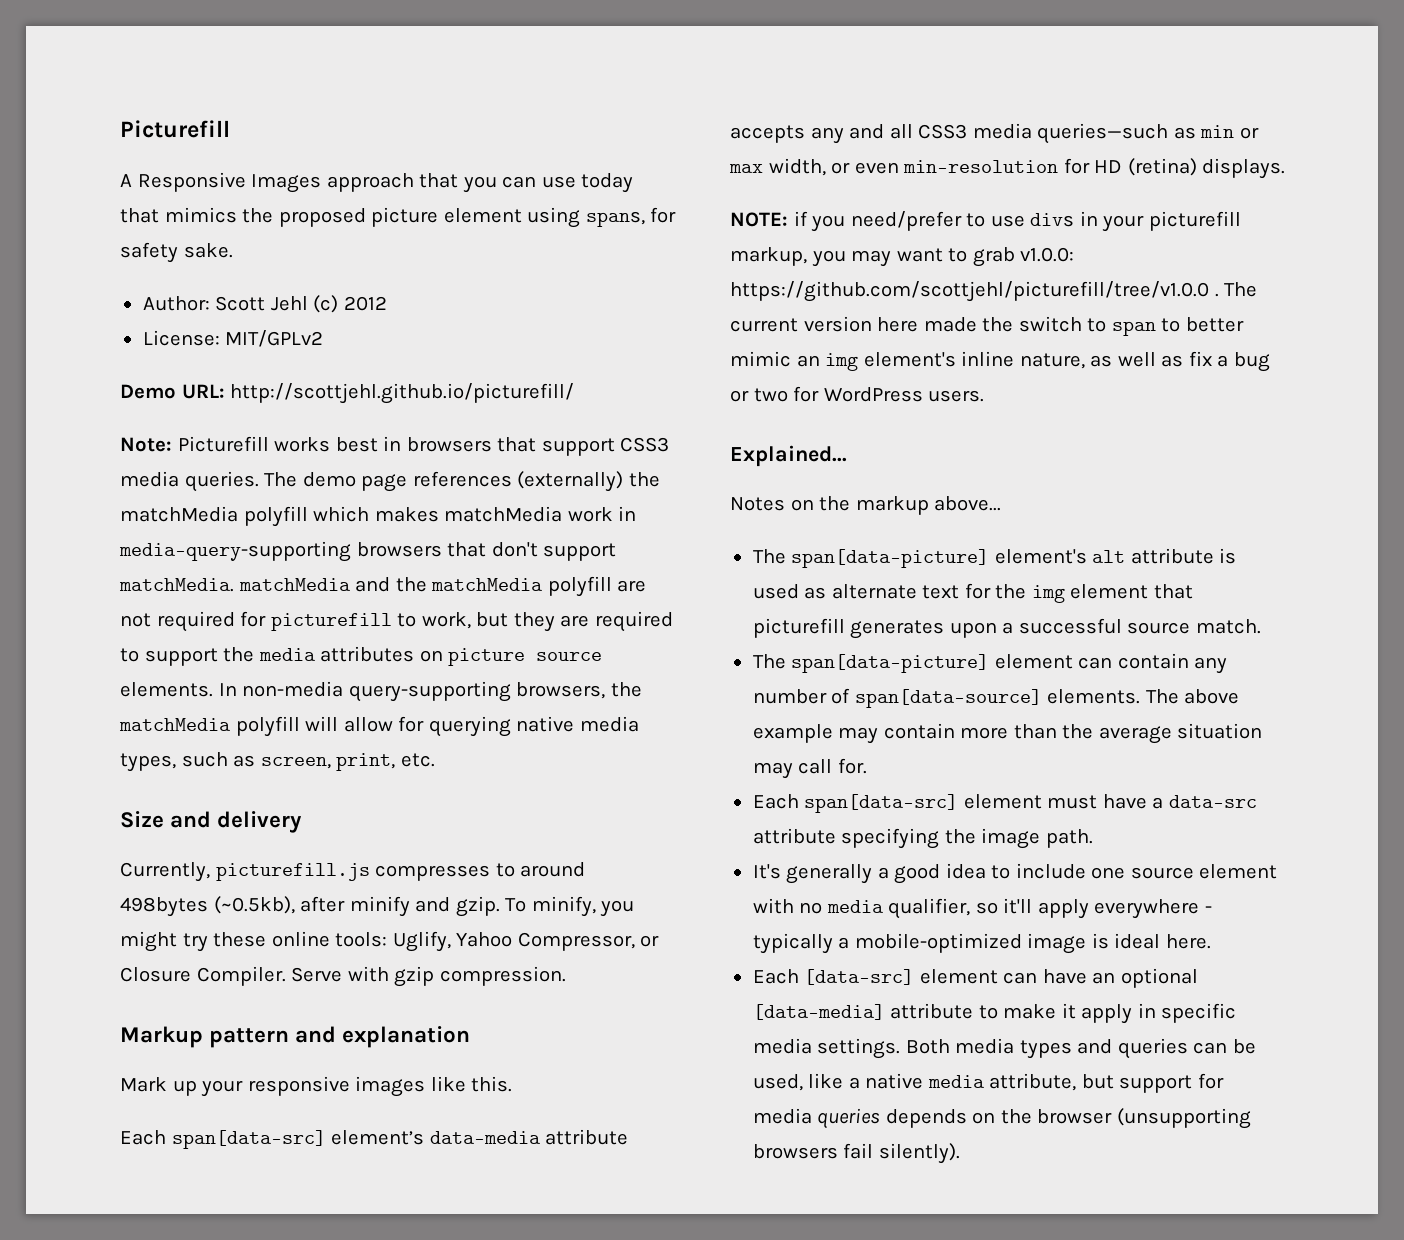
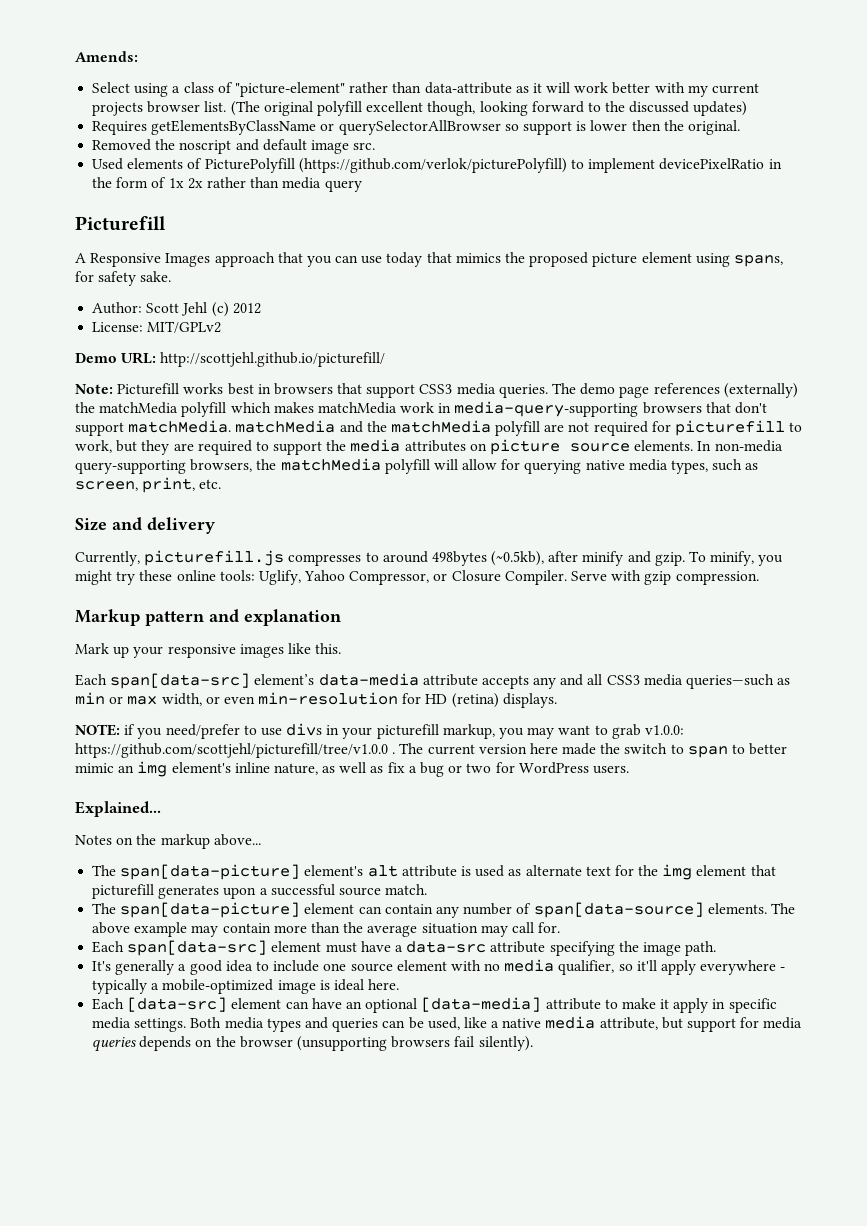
+ Amends:
+ Select using a class of "picture-element" rather than data-attribute as it will work better with my current projects browser list. (The original polyfill excellent though, looking forward to the discussed updates)
+ Requires getElementsByClassName or querySelectorAllBrowser so support is lower then the original.
+ Removed the noscript and default image src.
+ Used elements of PicturePolyfill (https://github.com/verlok/picturePolyfill) to implement devicePixelRatio in the form of 1x 2x rather than media query

